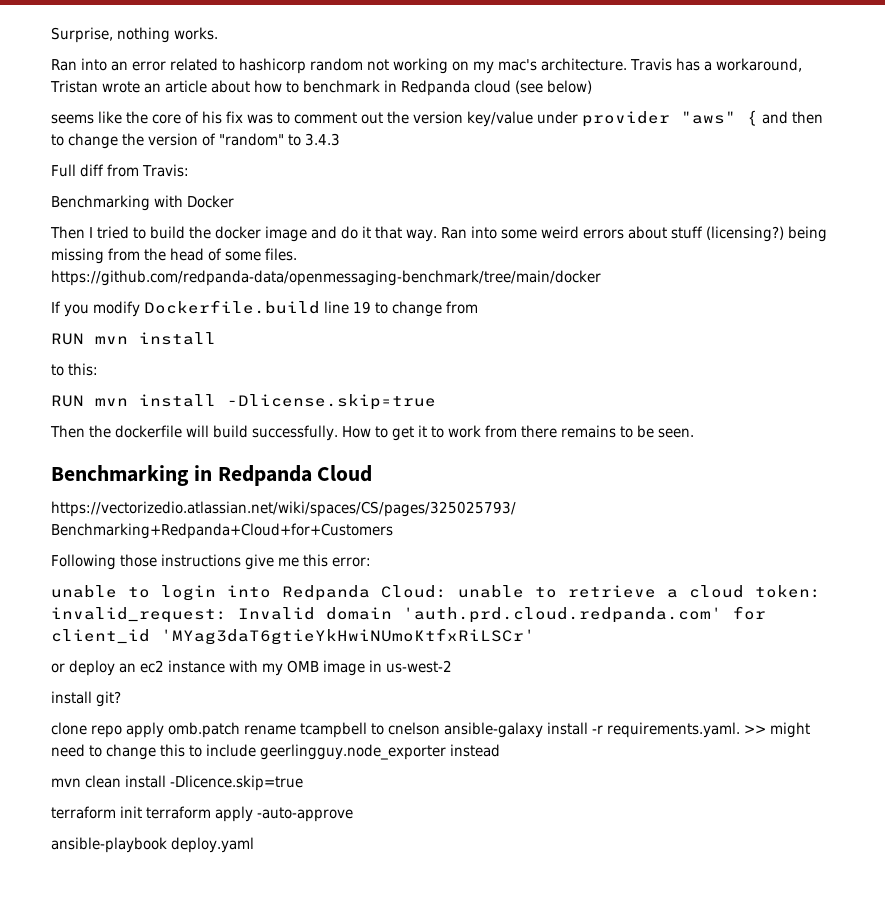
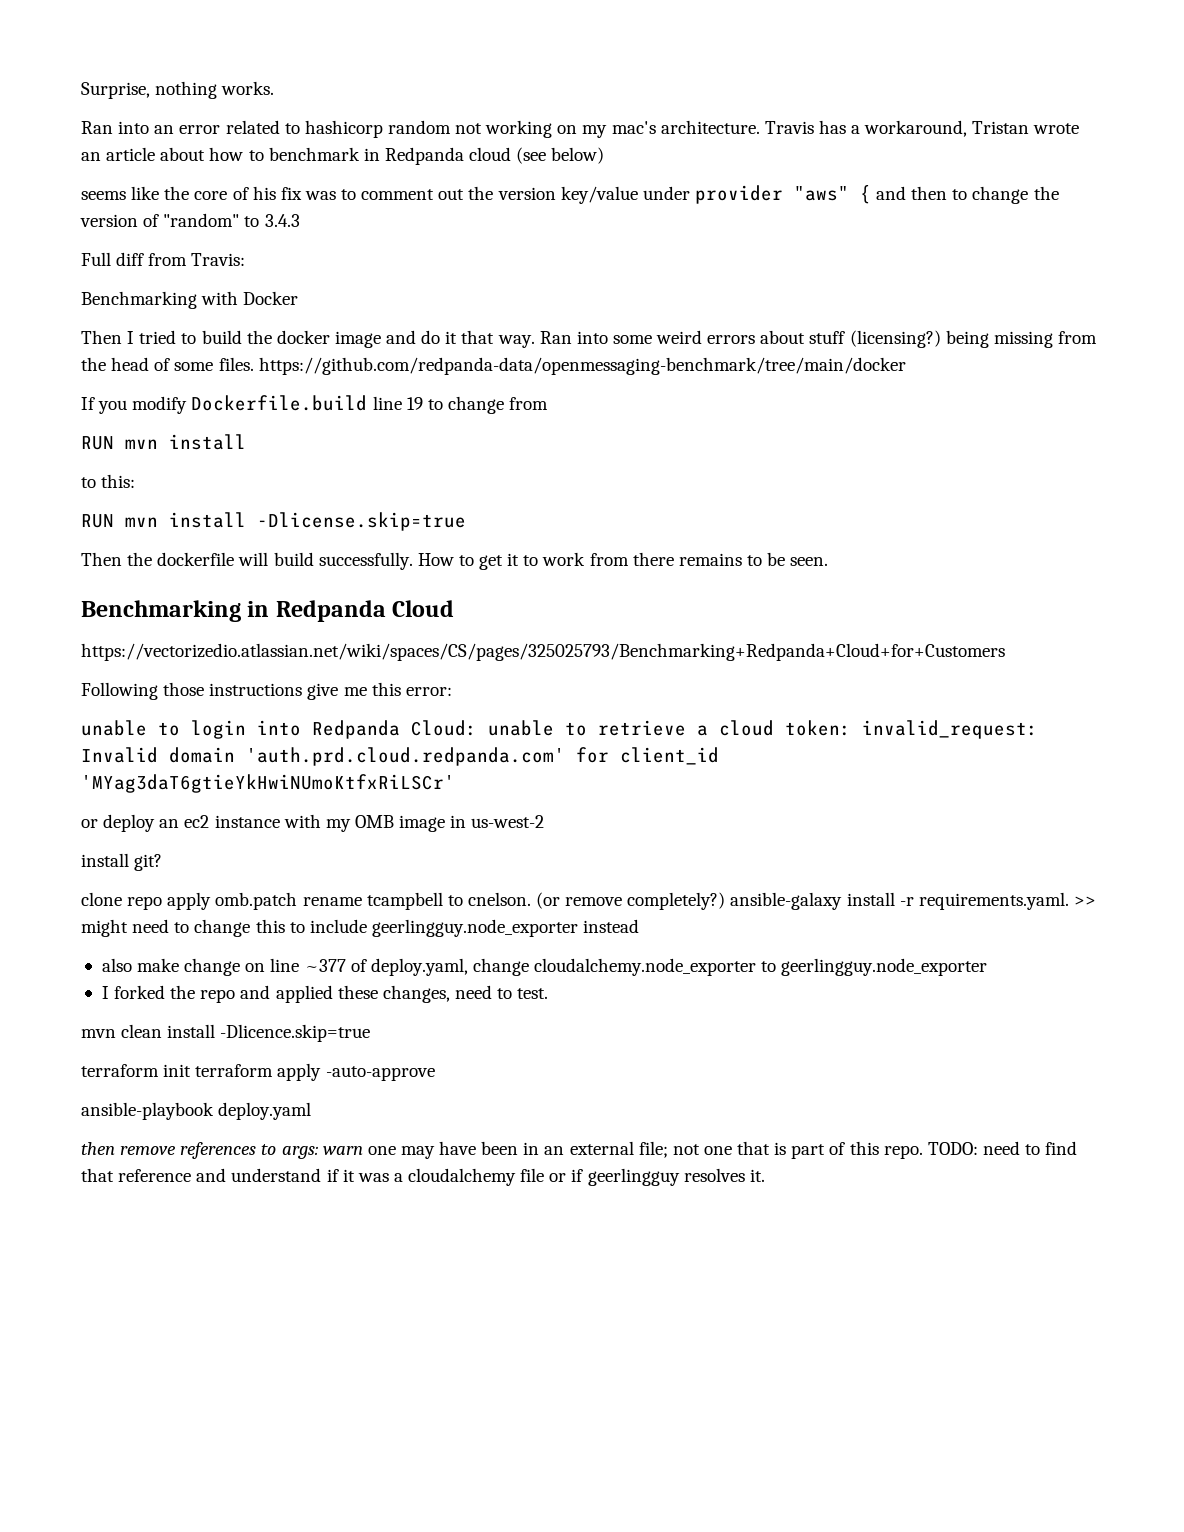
- clone repo apply omb.patch rename tcampbell to cnelson ansible-galaxy install -r requirements.yaml. >> might need to change this to include geerlingguy.node_exporter instead
+ clone repo apply omb.patch rename tcampbell to cnelson. (or remove completely?) ansible-galaxy install -r requirements.yaml. >> might need to change this to include geerlingguy.node_exporter instead
+ also make change on line ~377 of deploy.yaml, change cloudalchemy.node_exporter to geerlingguy.node_exporter
+ I forked the repo and applied these changes, need to test.
+ then remove references to args: warn one may have been in an external file; not one that is part of this repo. TODO: need to find that reference and understand if it was a cloudalchemy file or if geerlingguy resolves it.

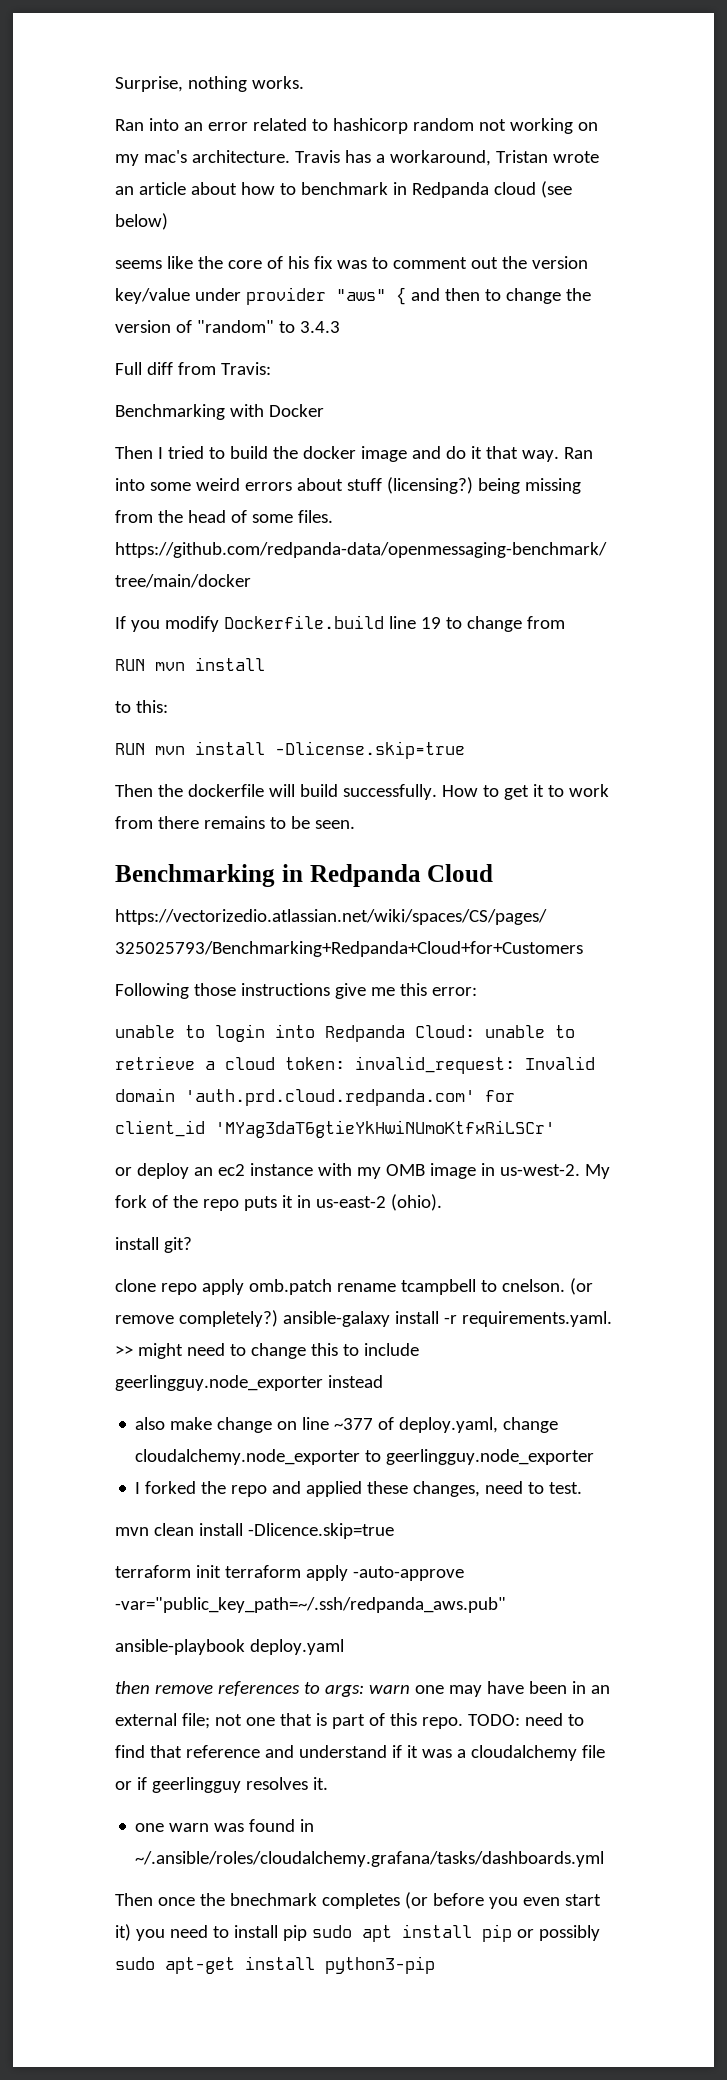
- or deploy an ec2 instance with my OMB image in us-west-2
+ or deploy an ec2 instance with my OMB image in us-west-2. My fork of the repo puts it in us-east-2 (ohio).
- terraform init terraform apply -auto-approve
+ terraform init terraform apply -auto-approve -var="public_key_path=~/.ssh/redpanda_aws.pub"
+ one warn was found in ~/.ansible/roles/cloudalchemy.grafana/tasks/dashboards.yml
+ Then once the bnechmark completes (or before you even start it) you need to install pip sudo apt install pip or possibly sudo apt-get install python3-pip

